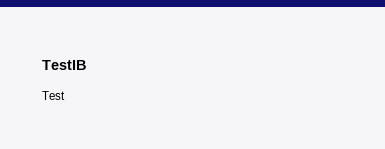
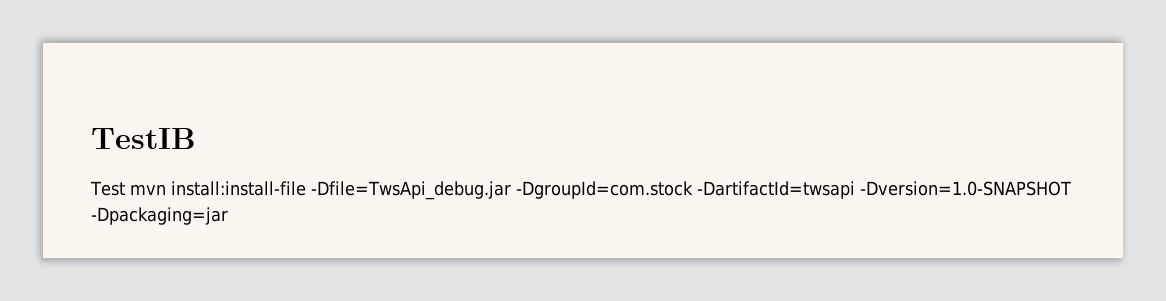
- Test
+ Test mvn install:install-file -Dfile=TwsApi_debug.jar -DgroupId=com.stock -DartifactId=twsapi -Dversion=1.0-SNAPSHOT -Dpackaging=jar

